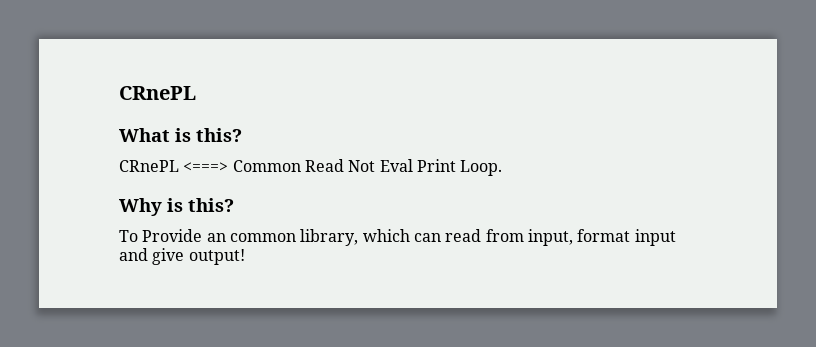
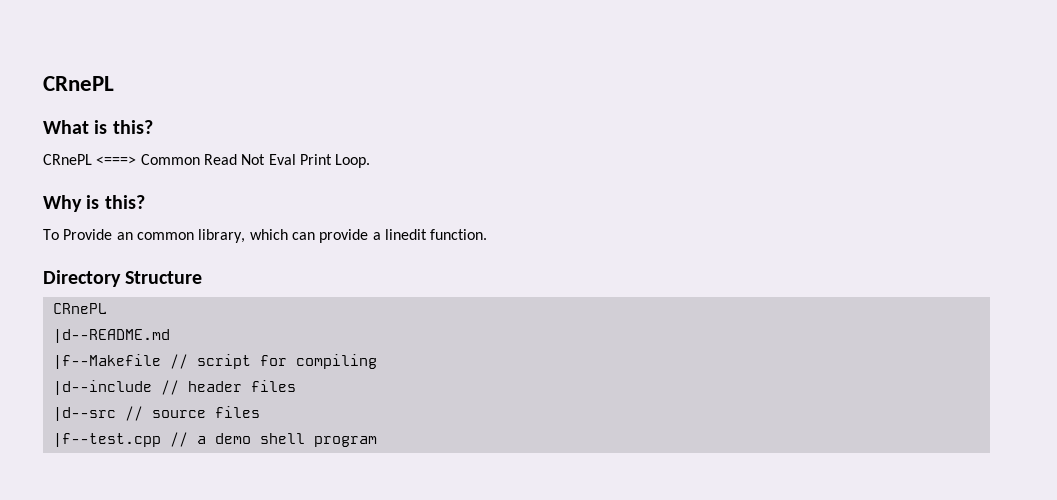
- To Provide an common library, which can read from input, format input and give output!
+ To Provide an common library, which can provide a linedit function.
+ Directory Structure
+ CRnePL
+ |d--README.md
+ |f--Makefile // script for compiling
+ |d--include // header files
+ |d--src // source files
+ |f--test.cpp // a demo shell program

